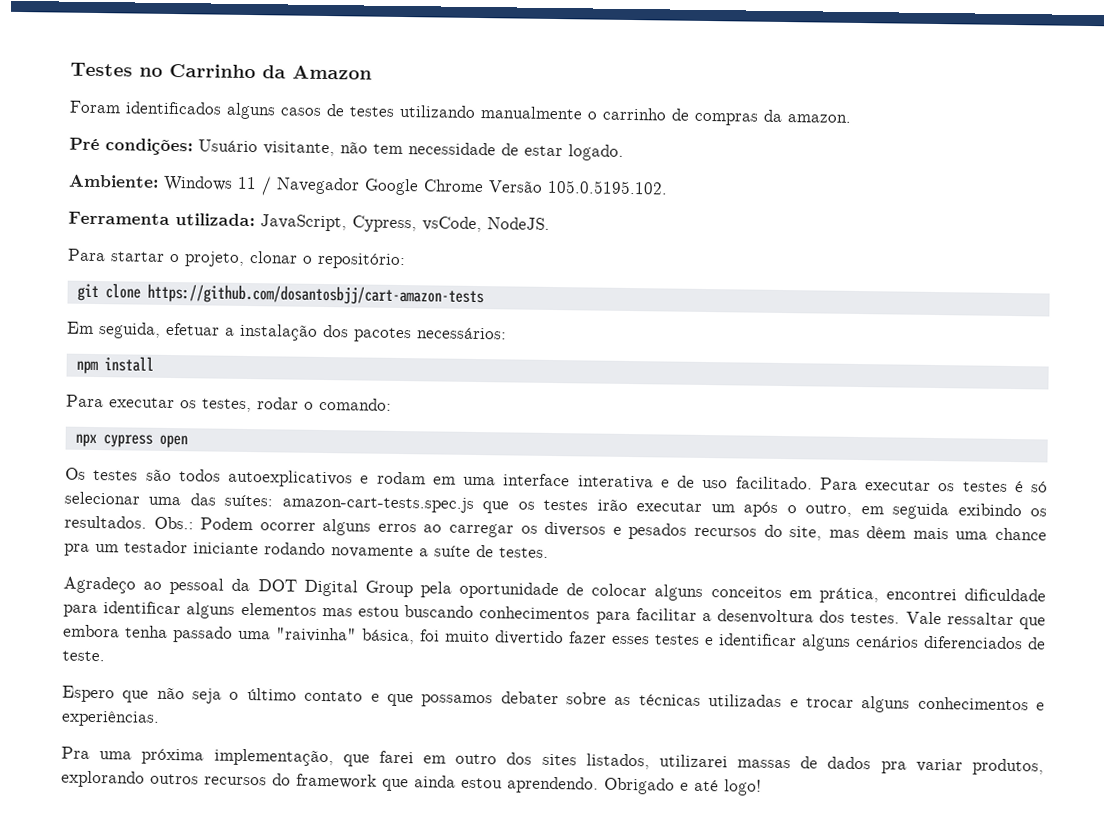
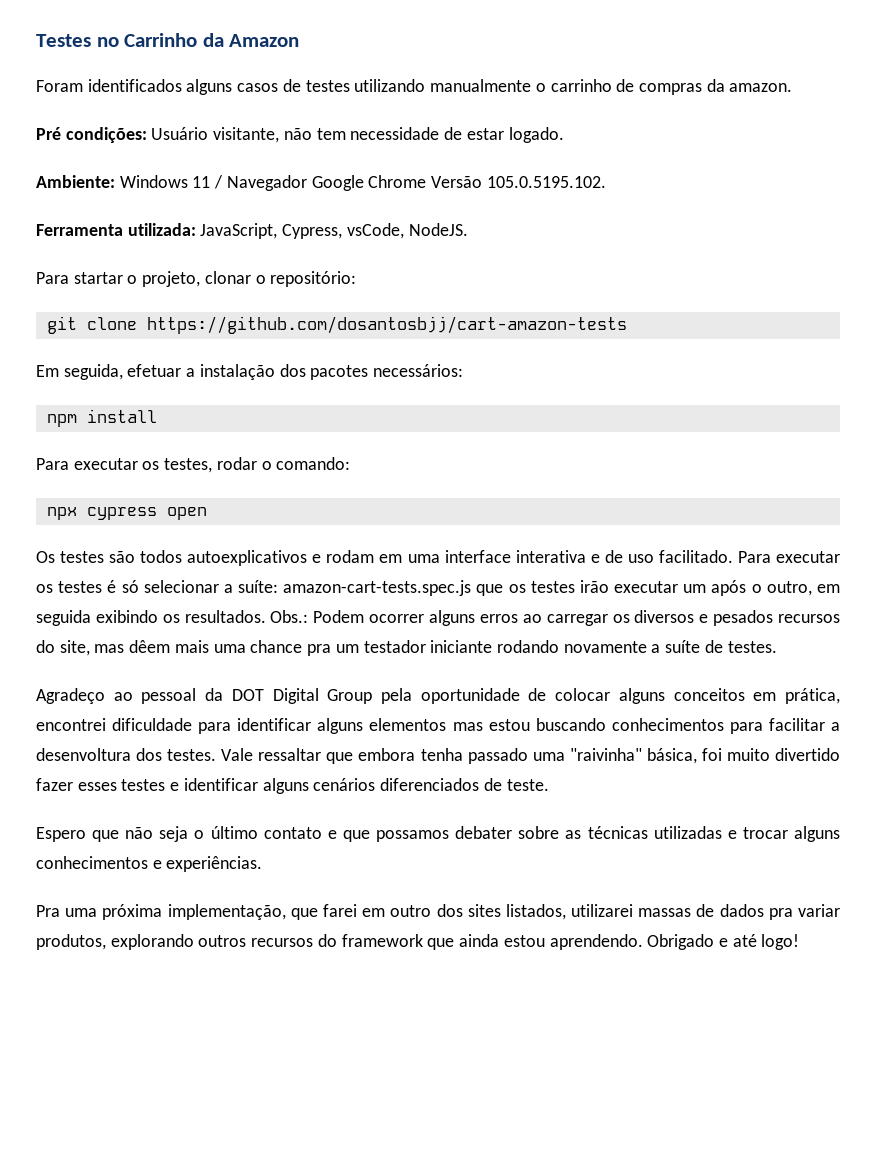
- Para executar os testes é só selecionar uma das suítes: amazon-cart-tests.spec.js que os testes irão executar um após o outro, em seguida exibindo os resultados.
+ Para executar os testes é só selecionar a suíte: amazon-cart-tests.spec.js que os testes irão executar um após o outro, em seguida exibindo os resultados.

